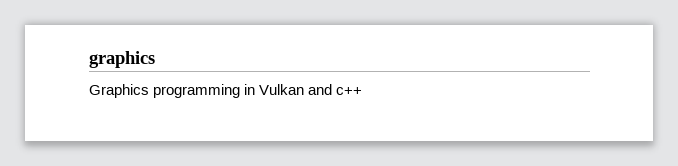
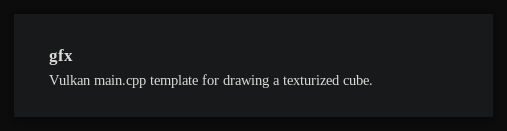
- graphics
- Graphics programming in Vulkan and c++
+ gfx
+ Vulkan main.cpp template for drawing a texturized cube.

